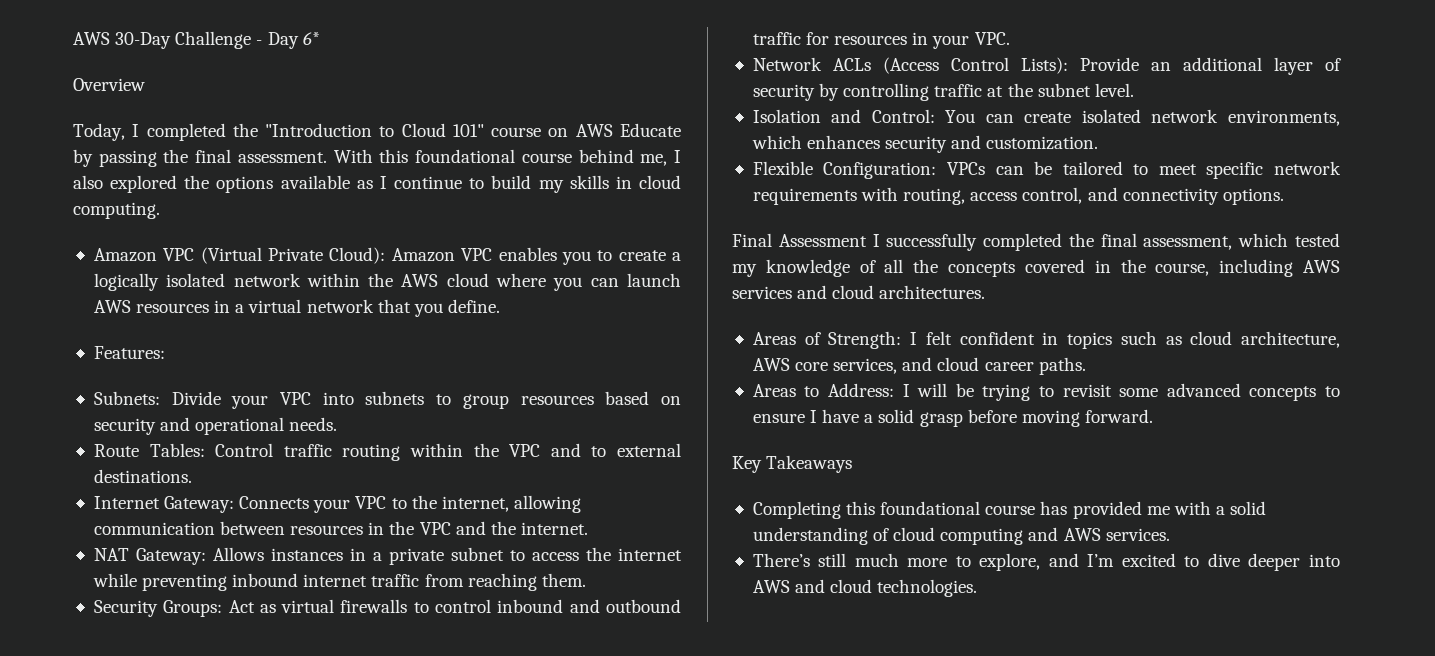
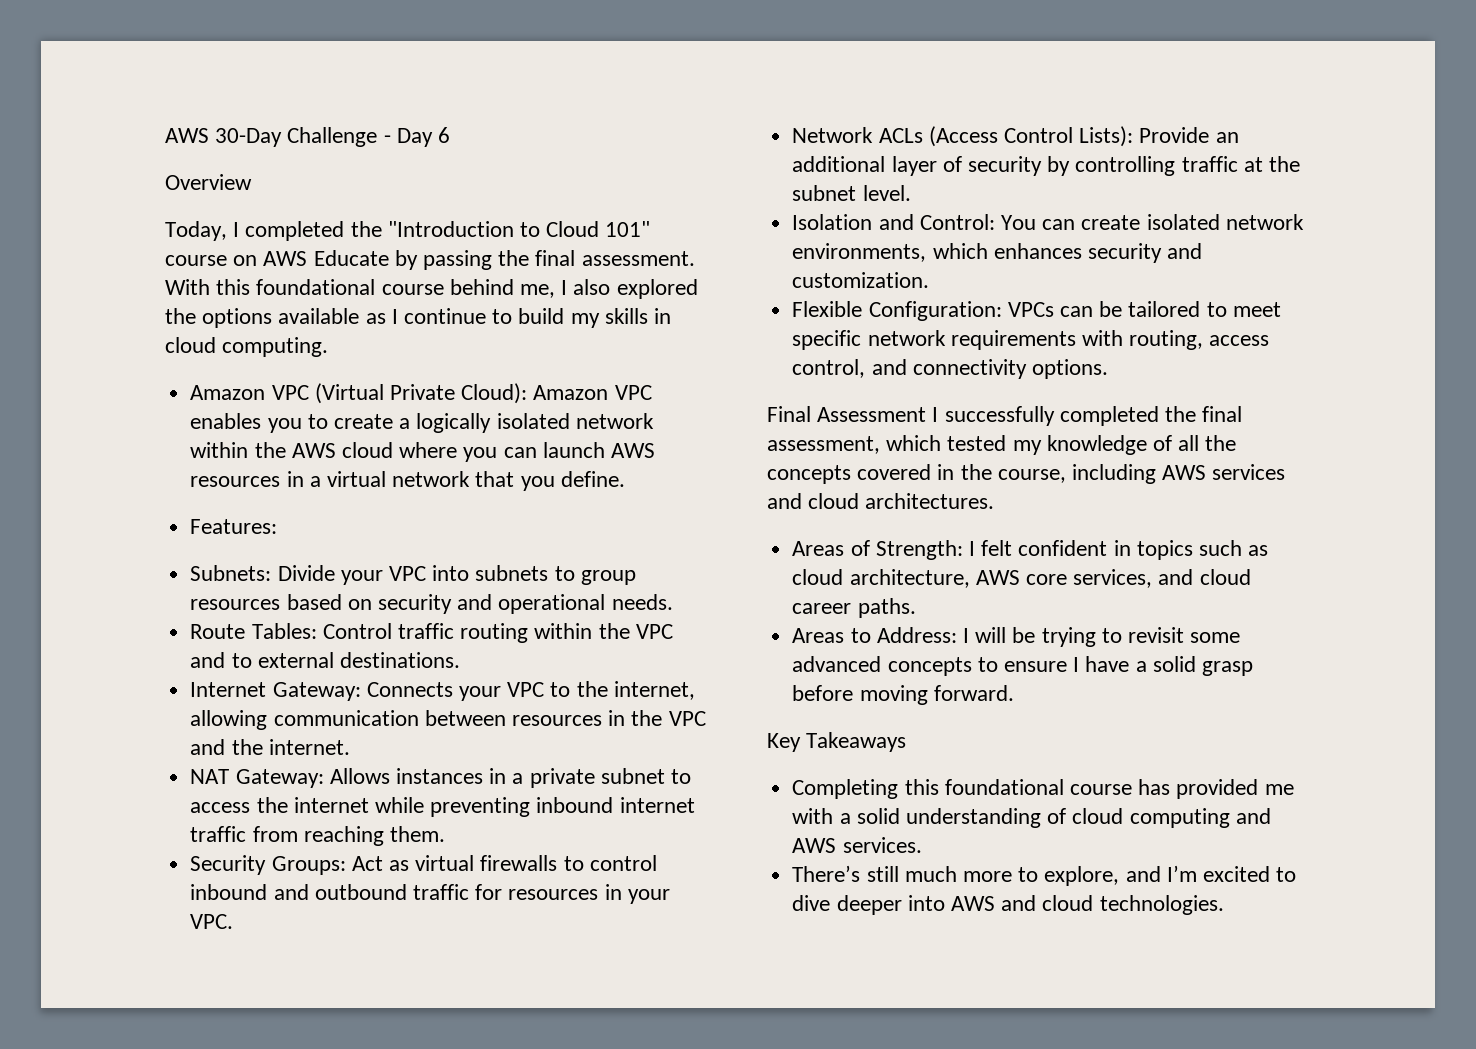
- AWS 30-Day Challenge - Day 6*
+ AWS 30-Day Challenge - Day 6

